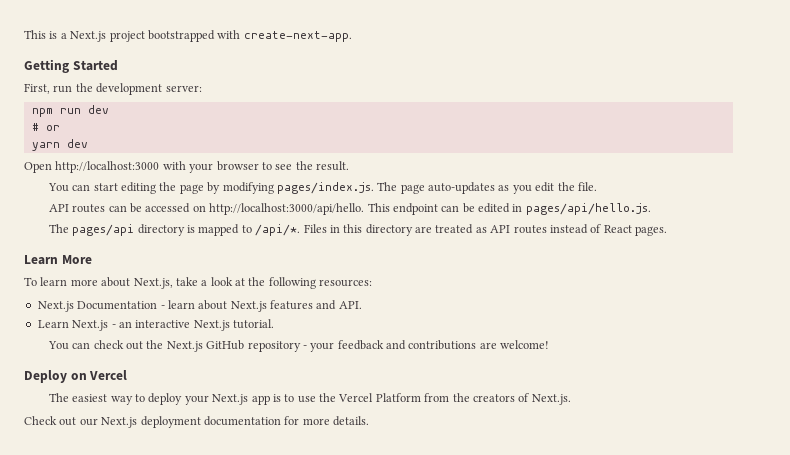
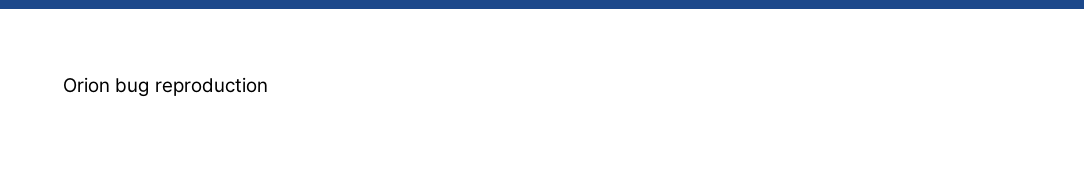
- This is a Next.js project bootstrapped with create-next-app.
- Getting Started
- First, run the development server:
- npm run dev
- # or
- yarn dev
- Open http://localhost:3000 with your browser to see the result.
- You can start editing the page by modifying pages/index.js. The page auto-updates as you edit the file.
- API routes can be accessed on http://localhost:3000/api/hello. This endpoint can be edited in pages/api/hello.js.
- The pages/api directory is mapped to /api/*. Files in this directory are treated as API routes instead of React pages.
- Learn More
- To learn more about Next.js, take a look at the following resources:
- Next.js Documentation - learn about Next.js features and API.
- Learn Next.js - an interactive Next.js tutorial.
- You can check out the Next.js GitHub repository - your feedback and contributions are welcome!
- Deploy on Vercel
- The easiest way to deploy your Next.js app is to use the Vercel Platform from the creators of Next.js.
- Check out our Next.js deployment documentation for more details.
+ Orion bug reproduction

